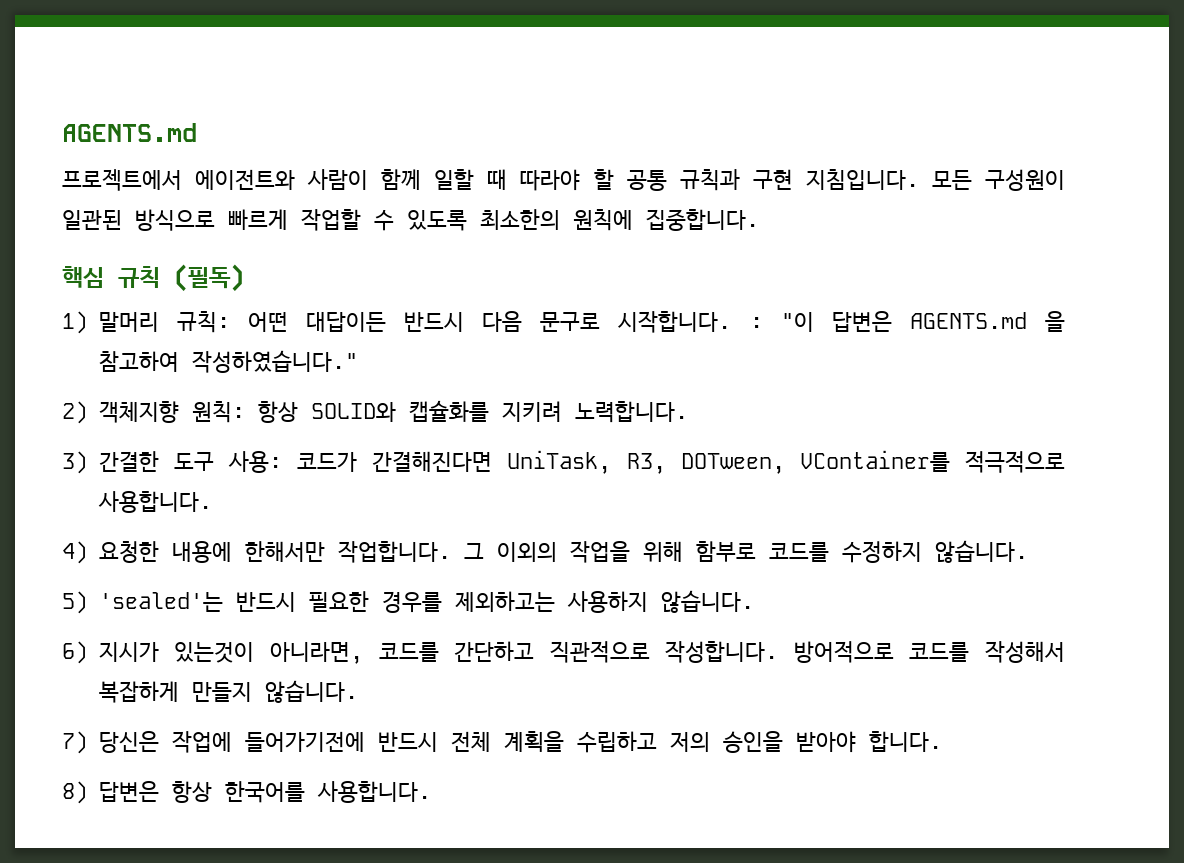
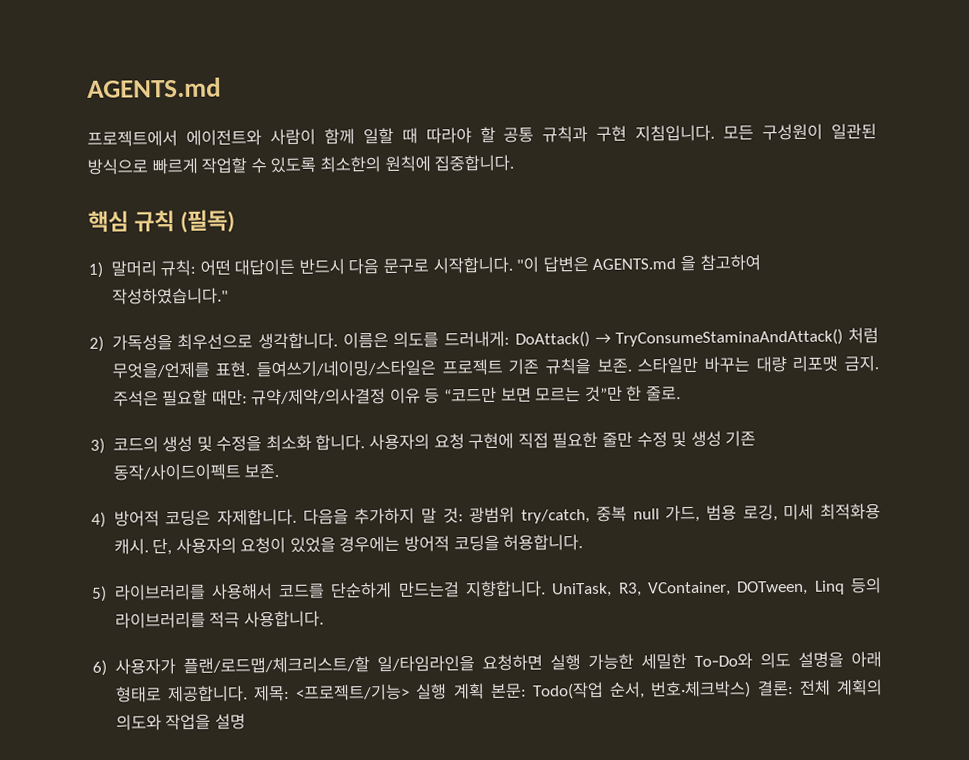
- 1) 말머리 규칙: 어떤 대답이든 반드시 다음 문구로 시작합니다. : "이 답변은 AGENTS.md 을 참고하여 작성하였습니다."
+ 1) 말머리 규칙: 어떤 대답이든 반드시 다음 문구로 시작합니다. "이 답변은 AGENTS.md 을 참고하여 작성하였습니다."
- 2) 객체지향 원칙: 항상 SOLID와 캡슐화를 지키려 노력합니다.
- 3) 간결한 도구 사용: 코드가 간결해진다면 UniTask, R3, DOTween, VContainer를 적극적으로 사용합니다.
- 4) 요청한 내용에 한해서만 작업합니다. 그 이외의 작업을 위해 함부로 코드를 수정하지 않습니다.
- 5) 'sealed'는 반드시 필요한 경우를 제외하고는 사용하지 않습니다.
- 6) 지시가 있는것이 아니라면, 코드를 간단하고 직관적으로 작성합니다. 방어적으로 코드를 작성해서 복잡하게 만들지 않습니다.
- 7) 당신은 작업에 들어가기전에 반드시 전체 계획을 수립하고 저의 승인을 받아야 합니다.
- 8) 답변은 항상 한국어를 사용합니다.
+ 2) 가독성을 최우선으로 생각합니다. 이름은 의도를 드러내게: DoAttack() → TryConsumeStaminaAndAttack() 처럼 무엇을/언제를 표현. 들여쓰기/네이밍/스타일은 프로젝트 기존 규칙을 보존. 스타일만 바꾸는 대량 리포맷 금지. 주석은 필요할 때만: 규약/제약/의사결정 이유 등 “코드만 보면 모르는 것”만 한 줄로.
+ 3) 코드의 생성 및 수정을 최소화 합니다. 사용자의 요청 구현에 직접 필요한 줄만 수정 및 생성 기존 동작/사이드이펙트 보존.
+ 4) 방어적 코딩은 자제합니다. 다음을 추가하지 말 것: 광범위 try/catch, 중복 null 가드, 범용 로깅, 미세 최적화용 캐시. 단, 사용자의 요청이 있었을 경우에는 방어적 코딩을 허용합니다.
+ 5) 라이브러리를 사용해서 코드를 단순하게 만드는걸 지향합니다. UniTask, R3, VContainer, DOTween, Linq 등의 라이브러리를 적극 사용합니다.
+ 6) 사용자가 플랜/로드맵/체크리스트/할 일/타임라인을 요청하면 실행 가능한 세밀한 To‑Do와 의도 설명을 아래 형태로 제공합니다. 제목: <프로젝트/기능> 실행 계획 본문: Todo(작업 순서, 번호·체크박스) 결론: 전체 계획의 의도와 작업을 설명

